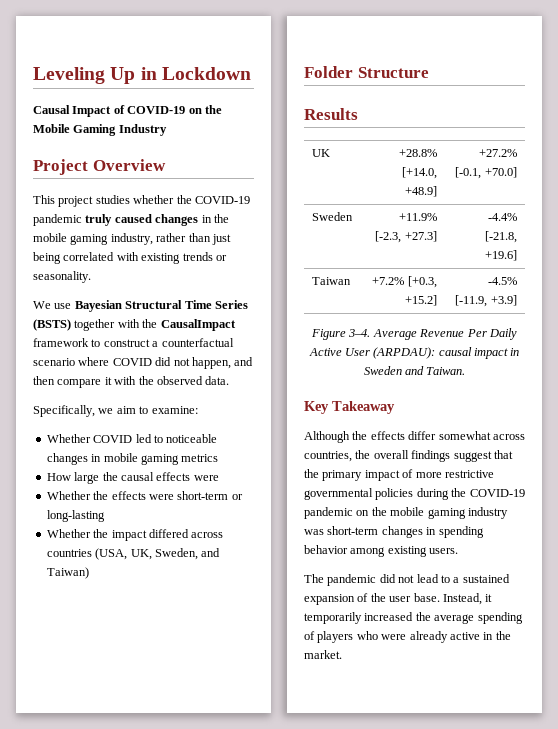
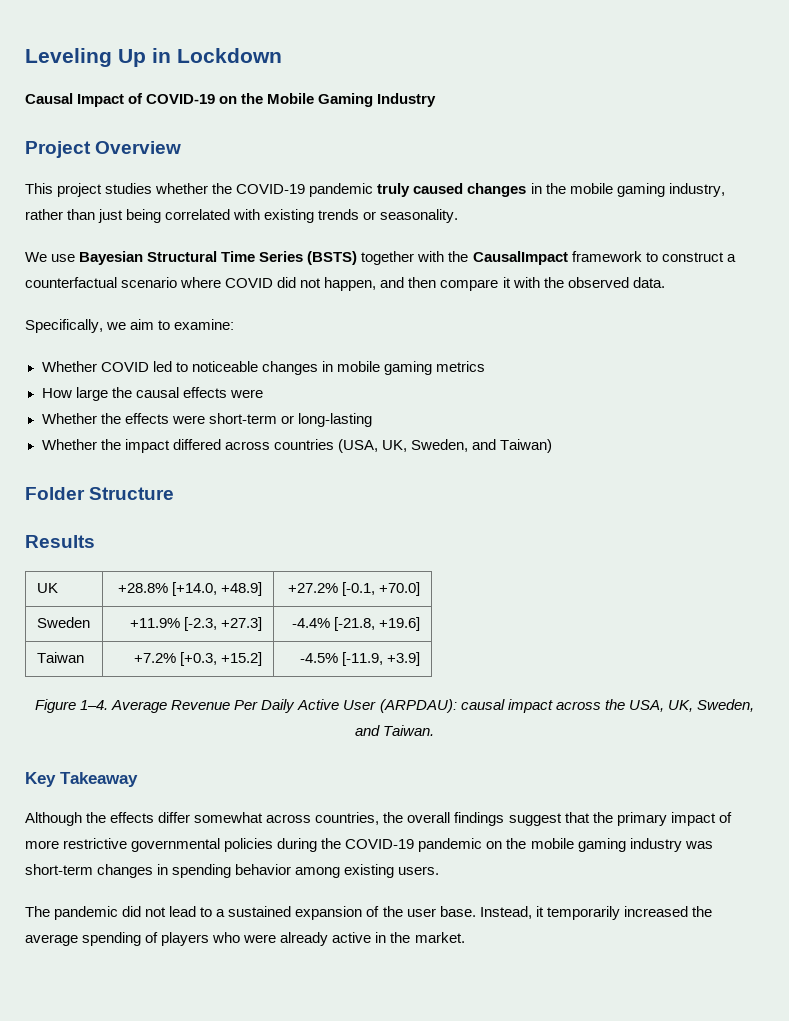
- Figure 3–4.
+ Figure 1–4.
- Average Revenue Per Daily Active User (ARPDAU): causal impact in Sweden and Taiwan.
+ Average Revenue Per Daily Active User (ARPDAU): causal impact across the USA, UK, Sweden, and Taiwan.

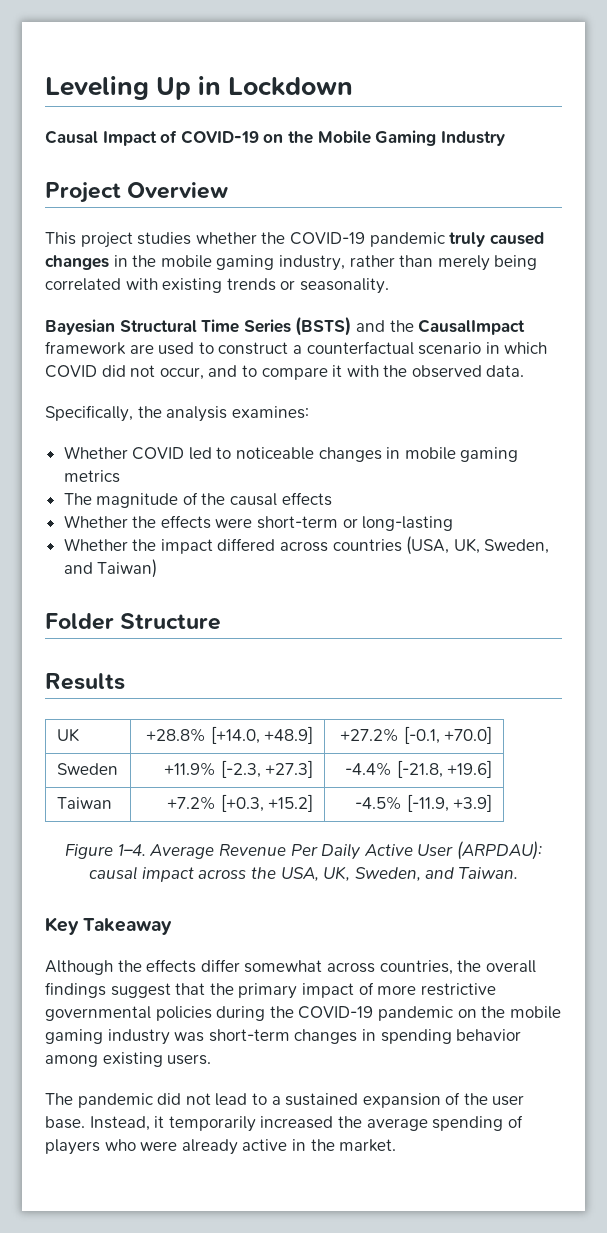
- This project studies whether the COVID-19 pandemic truly caused changes in the mobile gaming industry, rather than just being correlated with existing trends or seasonality.
+ This project studies whether the COVID-19 pandemic truly caused changes in the mobile gaming industry, rather than merely being correlated with existing trends or seasonality.
- We use Bayesian Structural Time Series (BSTS) together with the CausalImpact framework to construct a counterfactual scenario where COVID did not happen, and then compare it with the observed data.
+ Bayesian Structural Time Series (BSTS) and the CausalImpact framework are used to construct a counterfactual scenario in which COVID did not occur, and to compare it with the observed data.
- Specifically, we aim to examine:
+ Specifically, the analysis examines:
- How large the causal effects were
+ The magnitude of the causal effects

